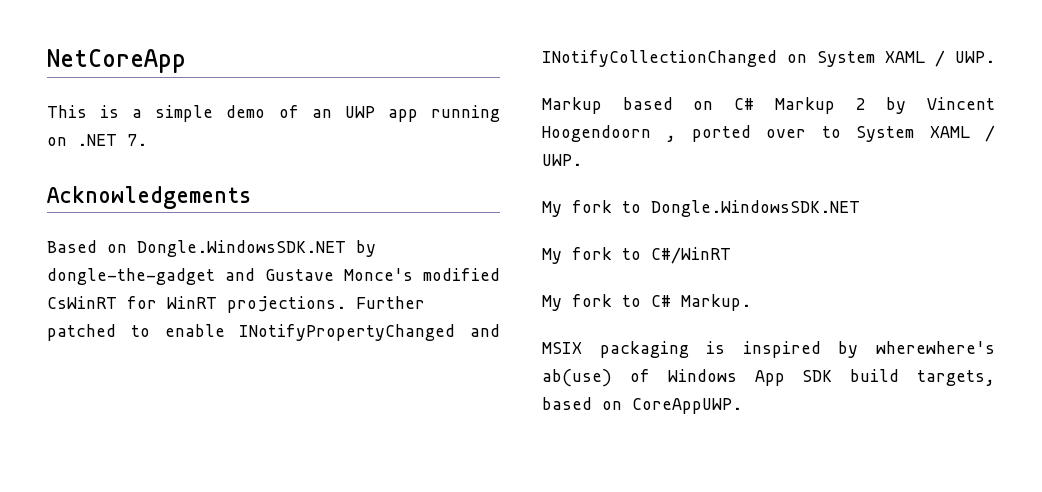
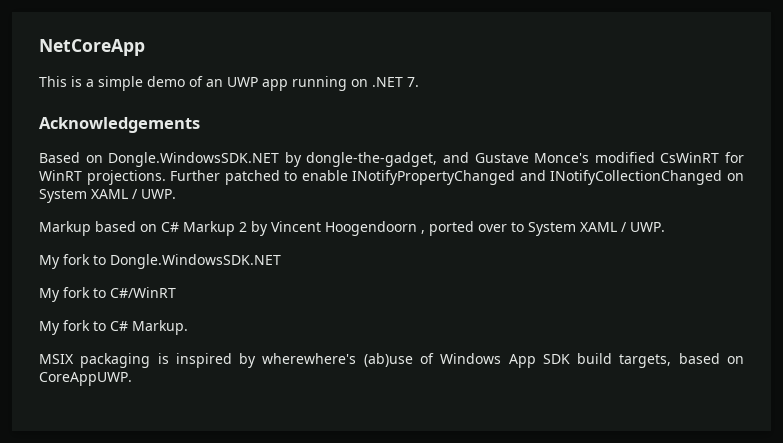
- Based on Dongle.WindowsSDK.NET by dongle-the-gadget and Gustave Monce's modified CsWinRT for WinRT projections.
+ Based on Dongle.WindowsSDK.NET by dongle-the-gadget, and Gustave Monce's modified CsWinRT for WinRT projections.
- MSIX packaging is inspired by wherewhere's ab(use) of Windows App SDK build targets, based on CoreAppUWP.
+ MSIX packaging is inspired by wherewhere's (ab)use of Windows App SDK build targets, based on CoreAppUWP.

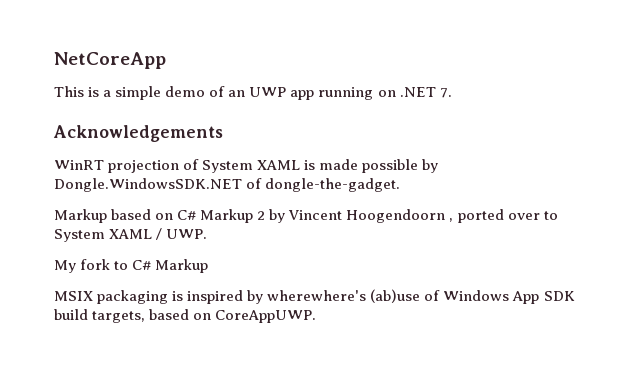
- Based on Dongle.WindowsSDK.NET by dongle-the-gadget, and Gustave Monce's modified CsWinRT for WinRT projections. Further patched to enable INotifyPropertyChanged and INotifyCollectionChanged on System XAML / UWP.
+ WinRT projection of System XAML is made possible by Dongle.WindowsSDK.NET of dongle-the-gadget.
- My fork to Dongle.WindowsSDK.NET
- My fork to C#/WinRT
- My fork to C# Markup.
+ My fork to C# Markup

